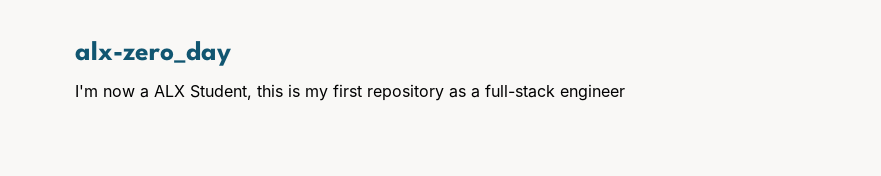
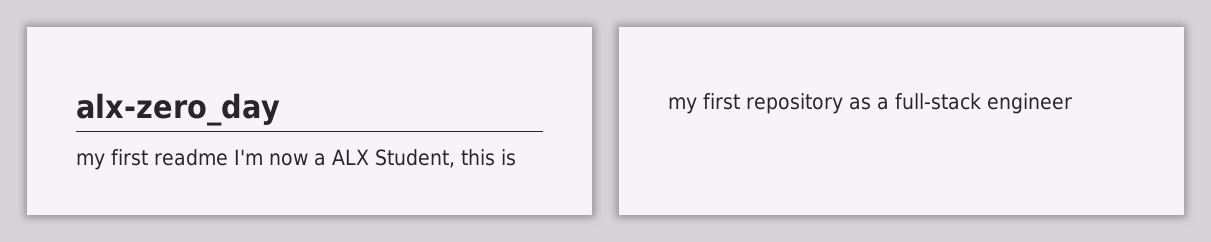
- I'm now a ALX Student, this is my first repository as a full-stack engineer
+ my first readme I'm now a ALX Student, this is my first repository as a full-stack engineer

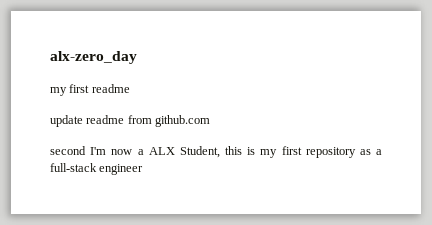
- my first readme I'm now a ALX Student, this is my first repository as a full-stack engineer
+ my first readme
+ update readme from github.com
+ second I'm now a ALX Student, this is my first repository as a full-stack engineer

